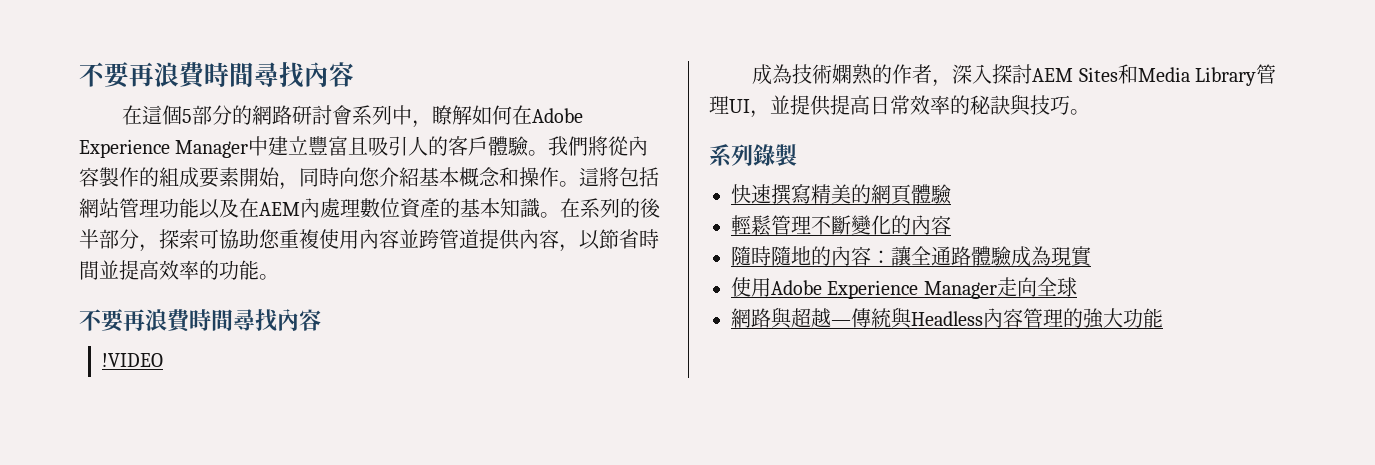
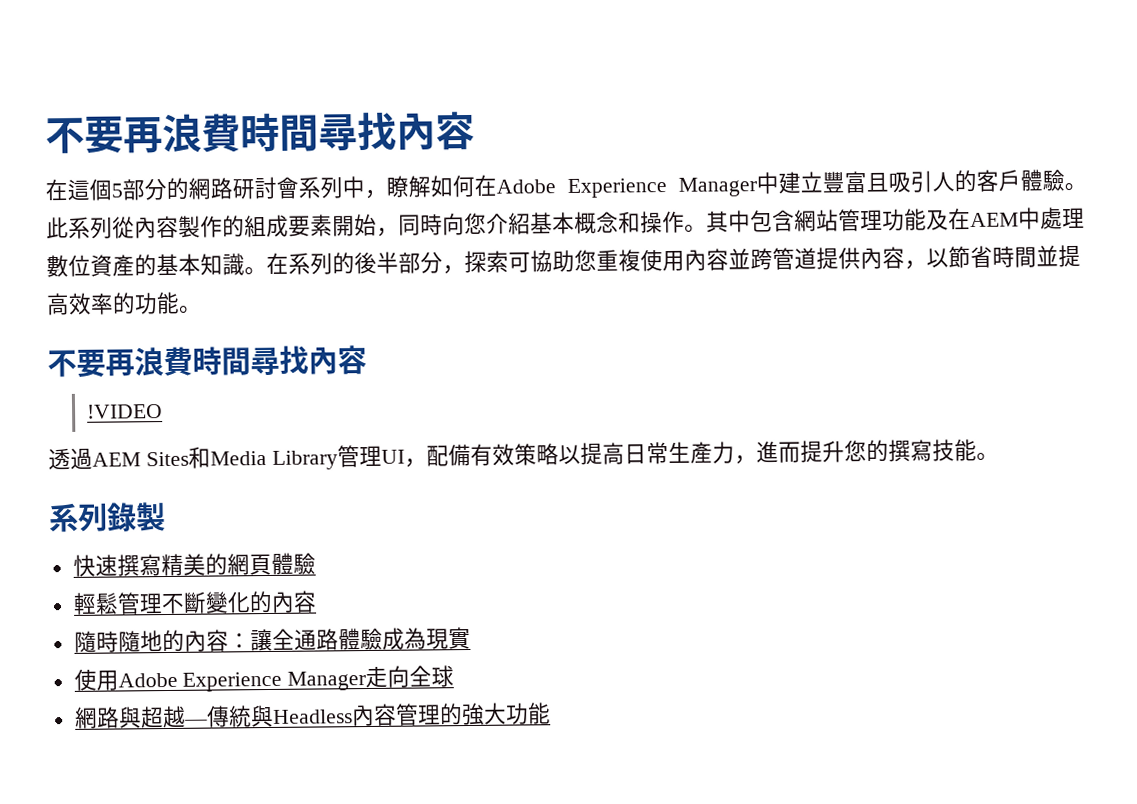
- 我們將從內容製作的組成要素開始，同時向您介紹基本概念和操作。
+ 此系列從內容製作的組成要素開始，同時向您介紹基本概念和操作。
- 這將包括網站管理功能以及在AEM內處理數位資產的基本知識。
+ 其中包含網站管理功能及在AEM中處理數位資產的基本知識。
- 成為技術嫻熟的作者，深入探討AEM Sites和Media Library管理UI，並提供提高日常效率的秘訣與技巧。
+ 透過AEM Sites和Media Library管理UI，配備有效策略以提高日常生產力，進而提升您的撰寫技能。

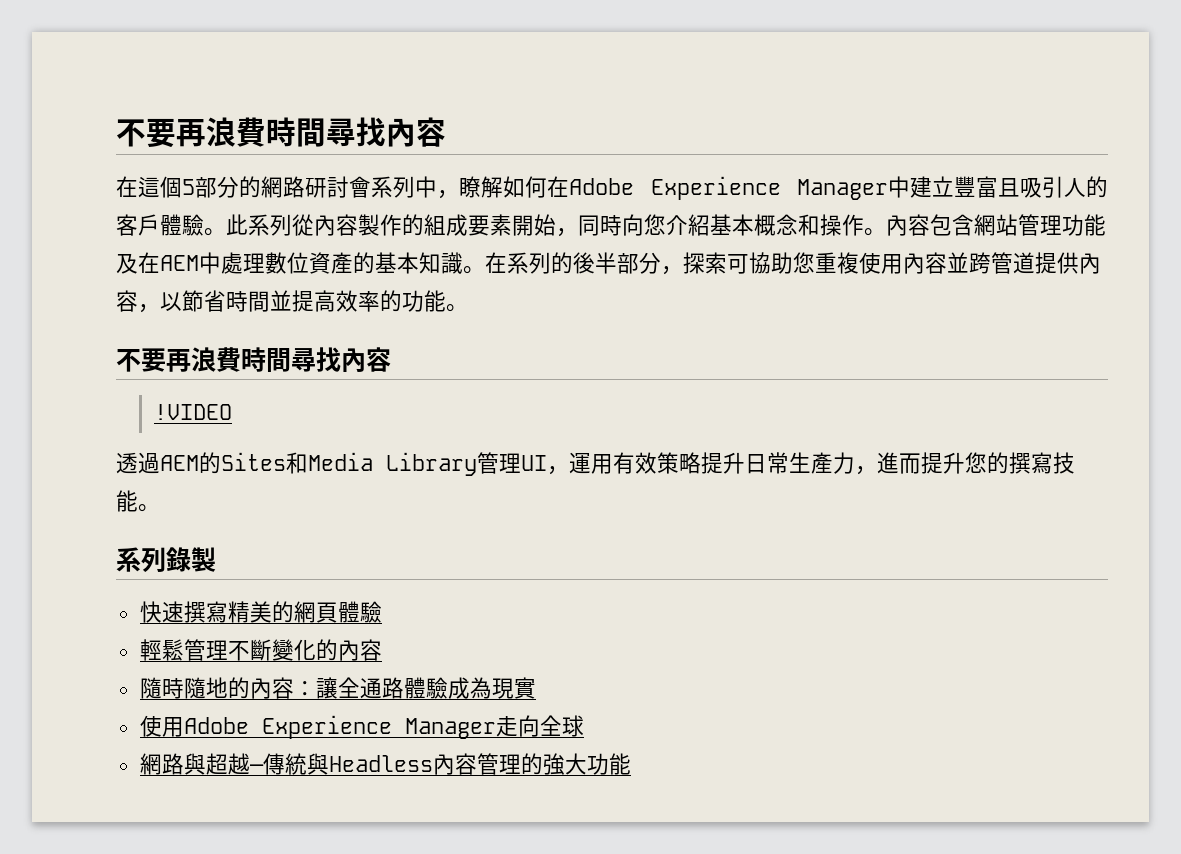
- 其中包含網站管理功能及在AEM中處理數位資產的基本知識。
+ 內容包含網站管理功能及在AEM中處理數位資產的基本知識。
- 透過AEM Sites和Media Library管理UI，配備有效策略以提高日常生產力，進而提升您的撰寫技能。
+ 透過AEM的Sites和Media Library管理UI，運用有效策略提升日常生產力，進而提升您的撰寫技能。

